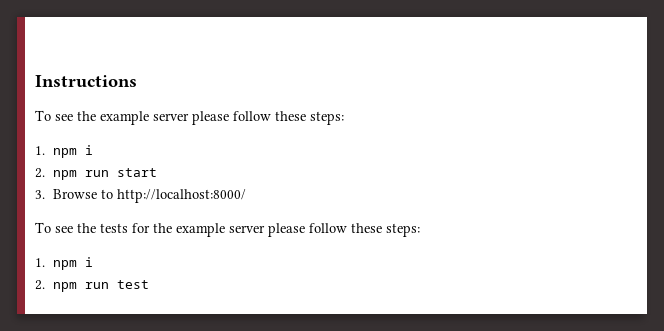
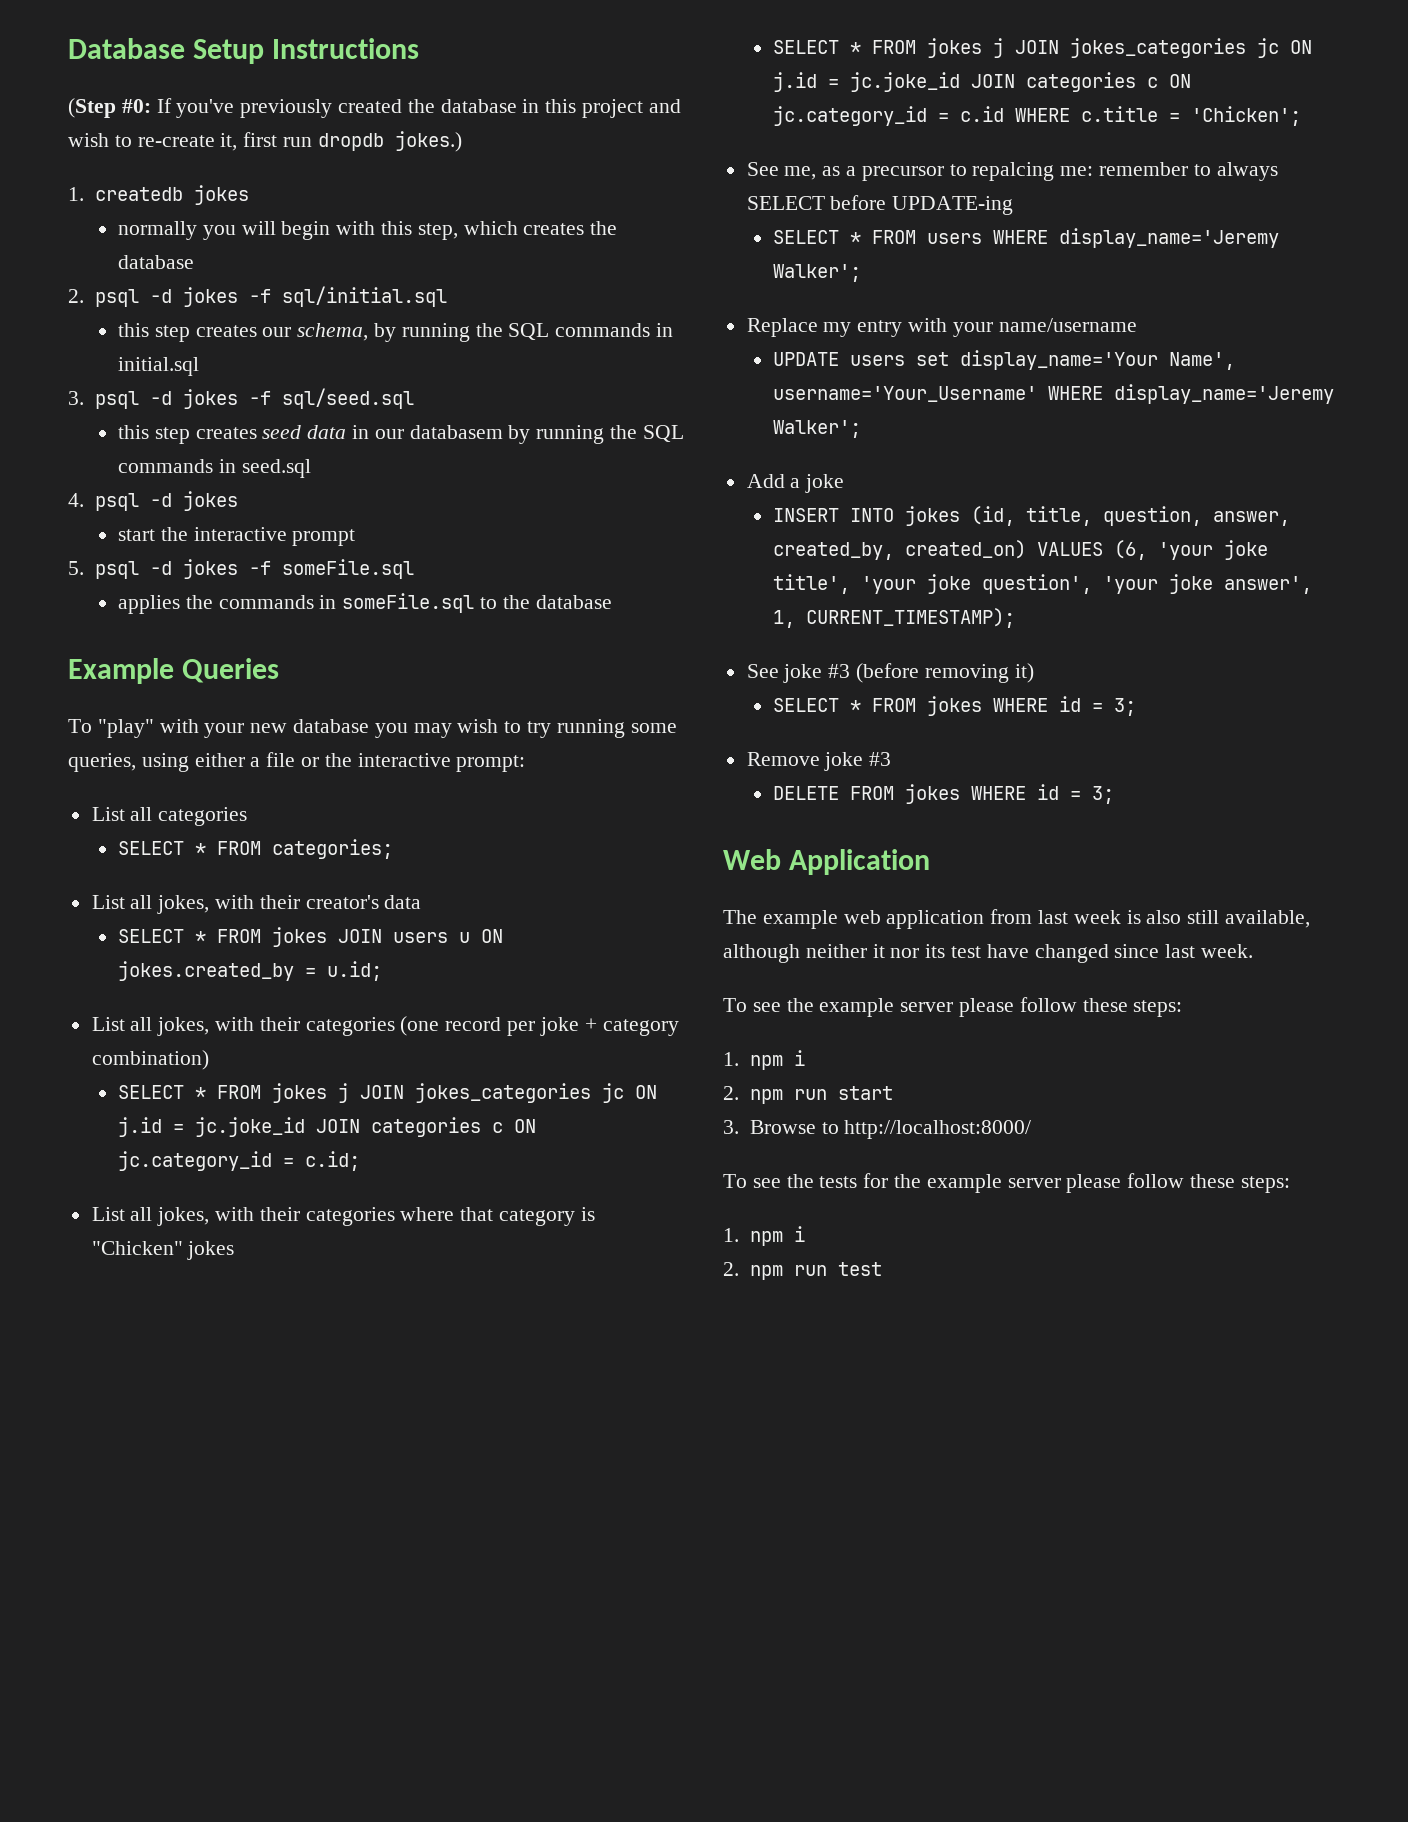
- Instructions
+ Database Setup Instructions
+ (Step #0: If you've previously created the database in this project and wish to re-create it, first run dropdb jokes.)
+ 1. createdb jokes
+ normally you will begin with this step, which creates the database
+ 2. psql -d jokes -f sql/initial.sql
+ this step creates our schema, by running the SQL commands in initial.sql
+ 3. psql -d jokes -f sql/seed.sql
+ this step creates seed data in our databasem by running the SQL commands in seed.sql
+ 4. psql -d jokes
+ start the interactive prompt
+ 5. psql -d jokes -f someFile.sql
+ applies the commands in someFile.sql to the database
+ Example Queries
+ To "play" with your new database you may wish to try running some queries, using either a file or the interactive prompt:
+ List all categories
+ SELECT * FROM categories;
+ List all jokes, with their creator's data
+ SELECT * FROM jokes JOIN users u ON jokes.created_by = u.id;
+ List all jokes, with their categories (one record per joke + category combination)
+ SELECT * FROM jokes j JOIN jokes_categories jc ON j.id = jc.joke_id JOIN categories c ON jc.category_id = c.id;
+ List all jokes, with their categories where that category is "Chicken" jokes
+ SELECT * FROM jokes j JOIN jokes_categories jc ON j.id = jc.joke_id JOIN categories c ON jc.category_id = c.id WHERE c.title = 'Chicken';
+ See me, as a precursor to repalcing me: remember to always SELECT before UPDATE-ing
+ SELECT * FROM users WHERE display_name='Jeremy Walker';
+ Replace my entry with your name/username
+ UPDATE users set display_name='Your Name', username='Your_Username' WHERE display_name='Jeremy Walker';
+ Add a joke
+ INSERT INTO jokes (id, title, question, answer, created_by, created_on) VALUES (6, 'your joke title', 'your joke question', 'your joke answer', 1, CURRENT_TIMESTAMP);
+ See joke #3 (before removing it)
+ SELECT * FROM jokes WHERE id = 3;
+ Remove joke #3
+ DELETE FROM jokes WHERE id = 3;
+ Web Application
+ The example web application from last week is also still available, although neither it nor its test have changed since last week.

